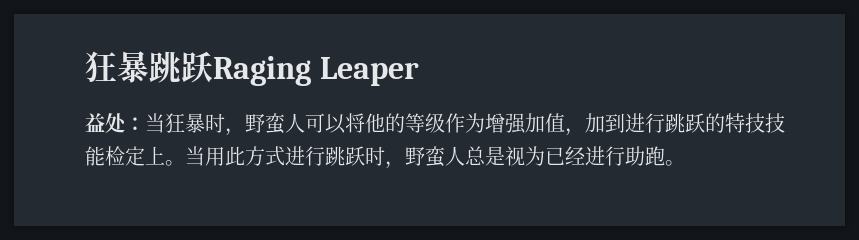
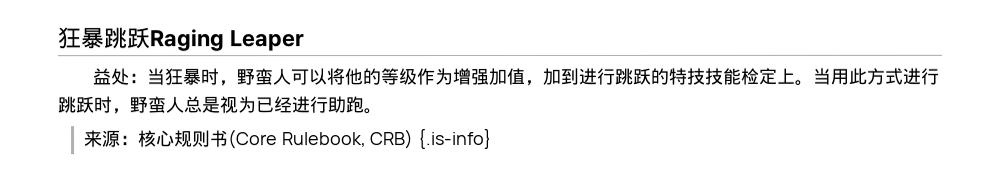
+ 来源：核心规则书(Core Rulebook, CRB) {.is-info}

